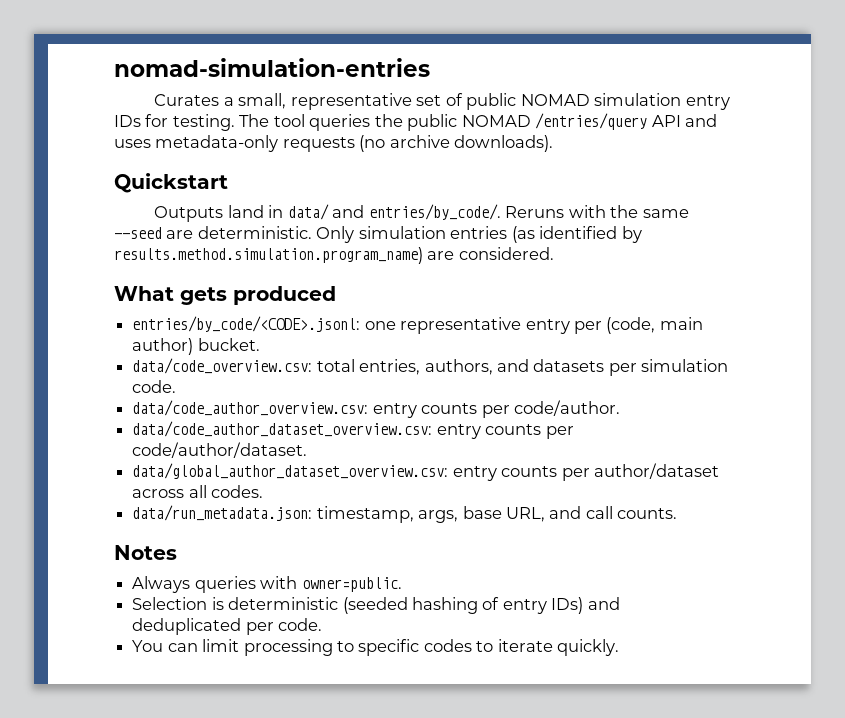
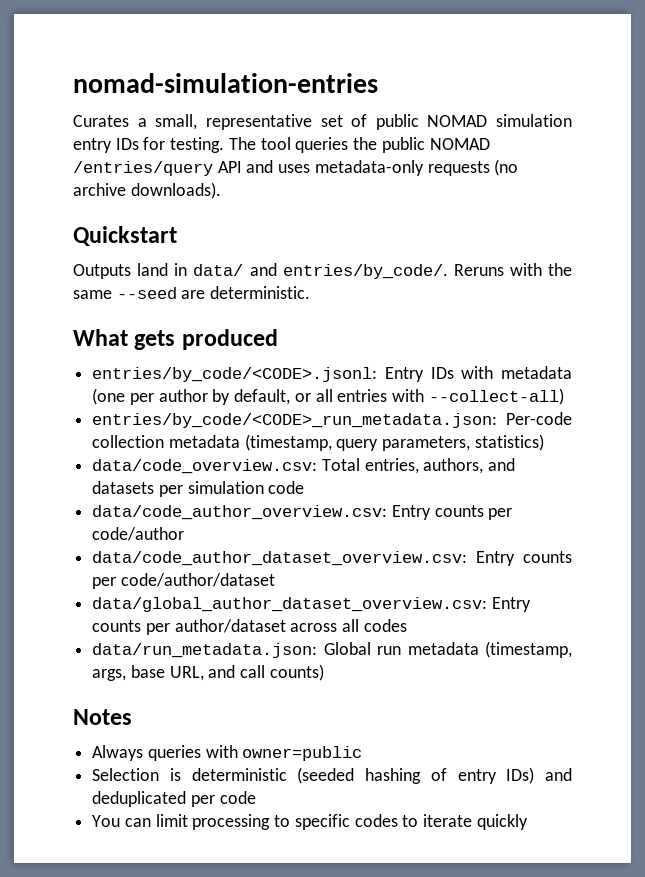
- Reruns with the same --seed are deterministic. Only simulation entries (as identified by results.method.simulation.program_name) are considered.
+ Reruns with the same --seed are deterministic.
  What gets produced
- entries/by_code/<CODE>.jsonl: one representative entry per (code, main author) bucket.
+ entries/by_code/<CODE>.jsonl: Entry IDs with metadata (one per author by default, or all entries with --collect-all)
+ entries/by_code/<CODE>_run_metadata.json: Per-code collection metadata (timestamp, query parameters, statistics)
- data/code_overview.csv: total entries, authors, and datasets per simulation code.
+ data/code_overview.csv: Total entries, authors, and datasets per simulation code
- data/code_author_overview.csv: entry counts per code/author.
+ data/code_author_overview.csv: Entry counts per code/author
- data/code_author_dataset_overview.csv: entry counts per code/author/dataset.
+ data/code_author_dataset_overview.csv: Entry counts per code/author/dataset
- data/global_author_dataset_overview.csv: entry counts per author/dataset across all codes.
+ data/global_author_dataset_overview.csv: Entry counts per author/dataset across all codes
- data/run_metadata.json: timestamp, args, base URL, and call counts.
+ data/run_metadata.json: Global run metadata (timestamp, args, base URL, and call counts)
- Always queries with owner=public.
+ Always queries with owner=public
- Selection is deterministic (seeded hashing of entry IDs) and deduplicated per code.
+ Selection is deterministic (seeded hashing of entry IDs) and deduplicated per code
- You can limit processing to specific codes to iterate quickly.
+ You can limit processing to specific codes to iterate quickly

